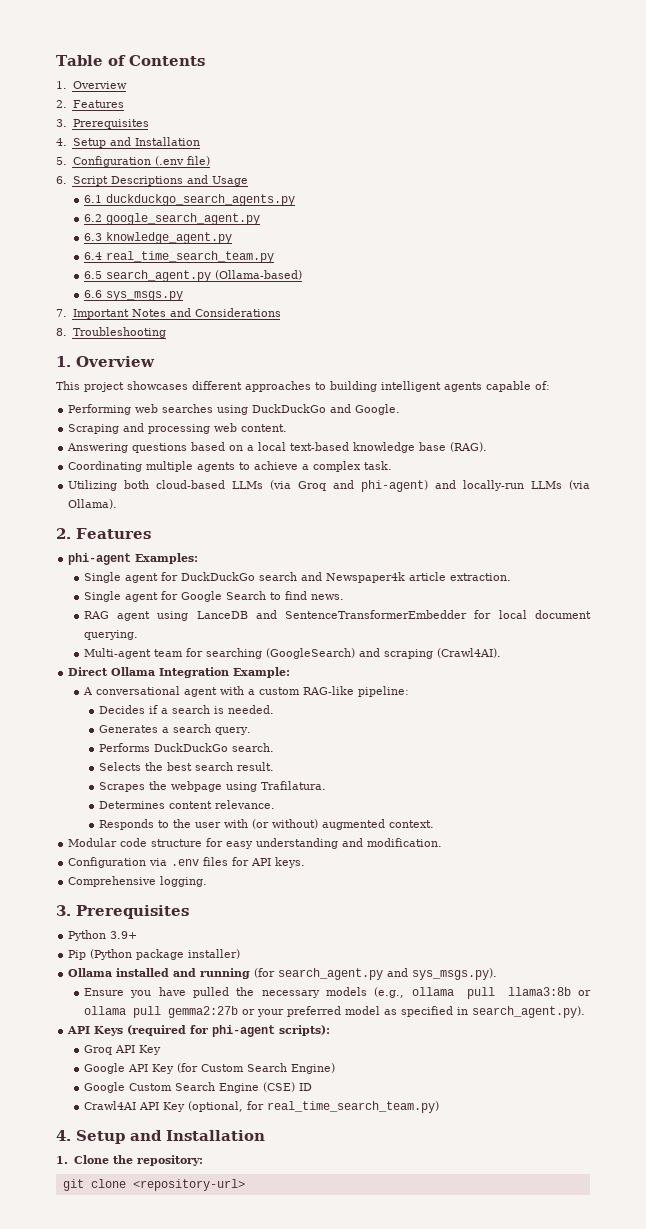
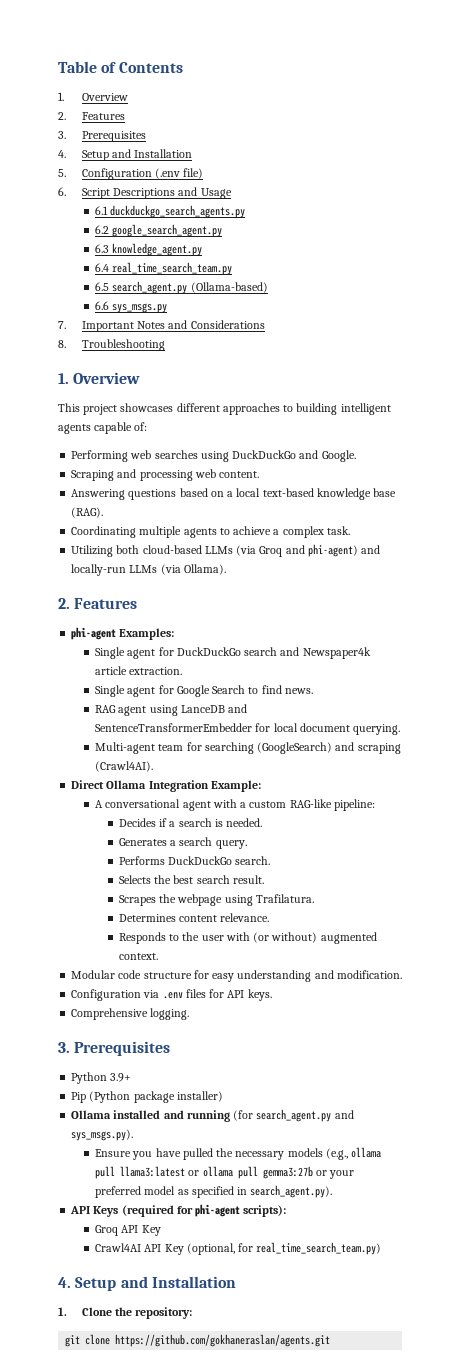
- Ensure you have pulled the necessary models (e.g., ollama pull llama3:8b or ollama pull gemma2:27b or your preferred model as specified in search_agent.py).
+ Ensure you have pulled the necessary models (e.g., ollama pull llama3:latest or ollama pull gemma3:27b or your preferred model as specified in search_agent.py).
- Google API Key (for Custom Search Engine)
- Google Custom Search Engine (CSE) ID
- git clone <repository-url>
+ git clone https://github.com/gokhaneraslan/agents.git

